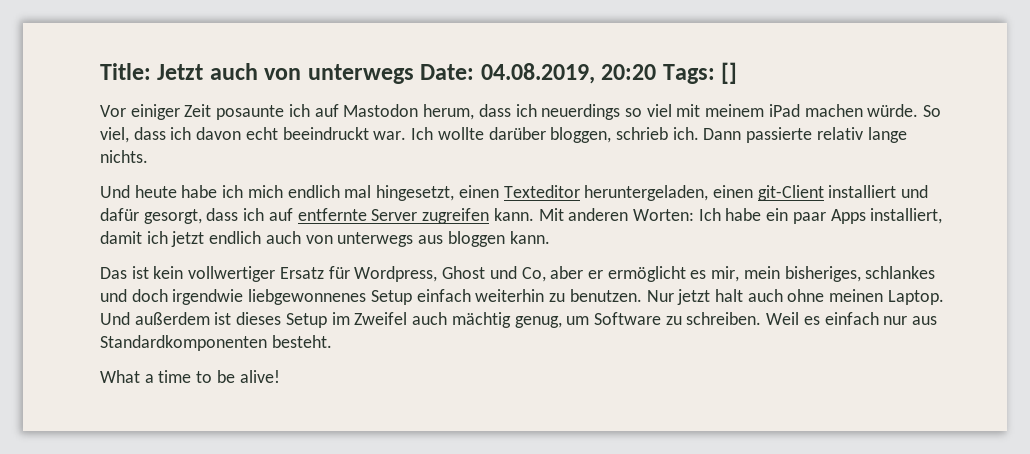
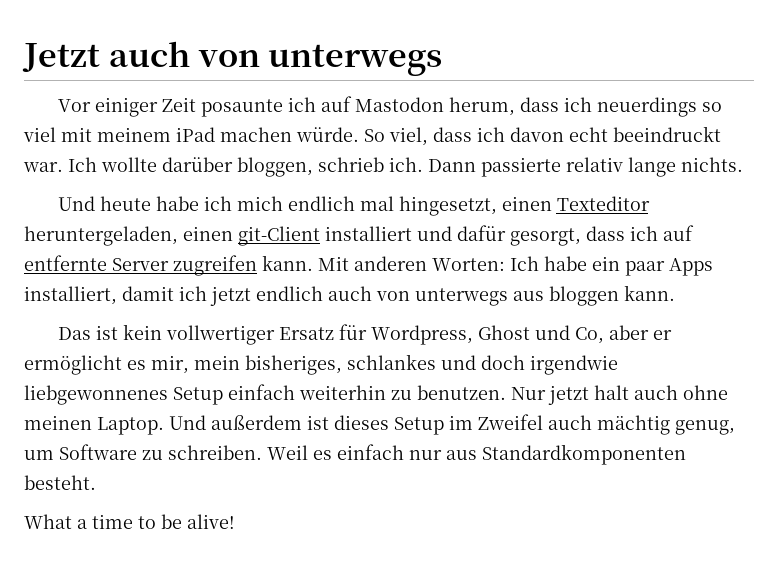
- Title: Jetzt auch von unterwegs Date: 04.08.2019, 20:20 Tags: []
+ Jetzt auch von unterwegs

